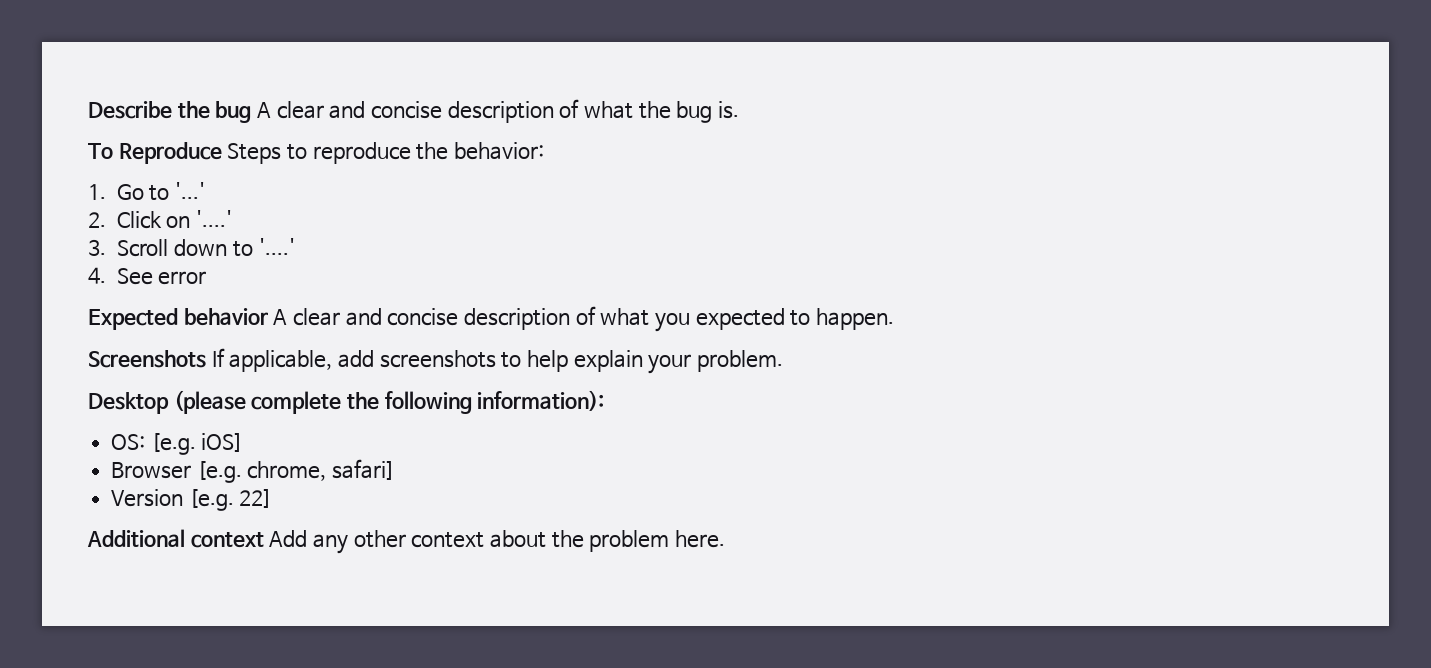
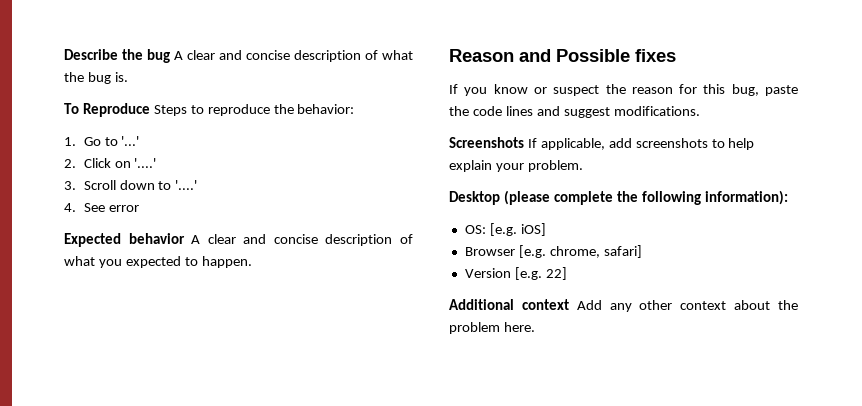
+ Reason and Possible fixes
+ If you know or suspect the reason for this bug, paste the code lines and suggest modifications.

